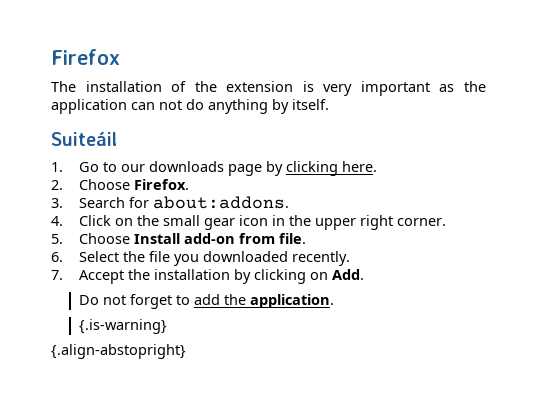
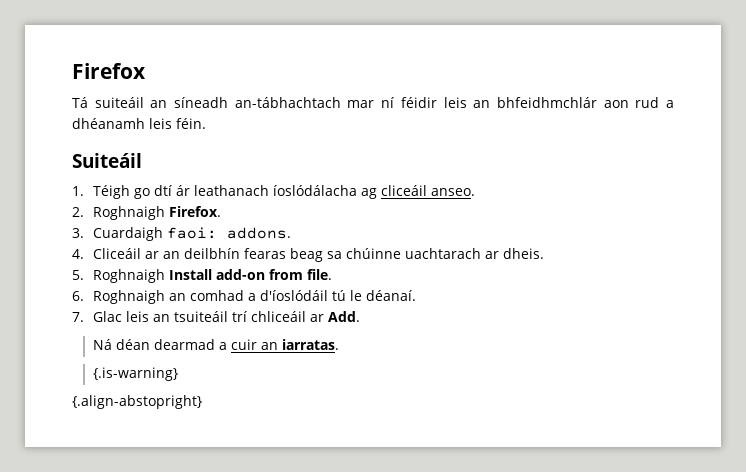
- The installation of the extension is very important as the application can not do anything by itself.
+ Tá suiteáil an síneadh an-tábhachtach mar ní féidir leis an bhfeidhmchlár aon rud a dhéanamh leis féin.
  Suiteáil
- 1. Go to our downloads page by clicking here.
+ 1. Téigh go dtí ár leathanach íoslódálacha ag cliceáil anseo.
- 2. Choose Firefox.
+ 2. Roghnaigh Firefox.
- 3. Search for about:addons.
- 4. Click on the small gear icon in the upper right corner.
+ 3. Cuardaigh faoi: addons.
+ 4. Cliceáil ar an deilbhín fearas beag sa chúinne uachtarach ar dheis.
- 5. Choose Install add-on from file.
+ 5. Roghnaigh Install add-on from file.
- 6. Select the file you downloaded recently.
- 7. Accept the installation by clicking on Add.
- Do not forget to add the application.
+ 6. Roghnaigh an comhad a d'íoslódáil tú le déanaí.
+ 7. Glac leis an tsuiteáil trí chliceáil ar Add.
+ Ná déan dearmad a cuir an iarratas.

